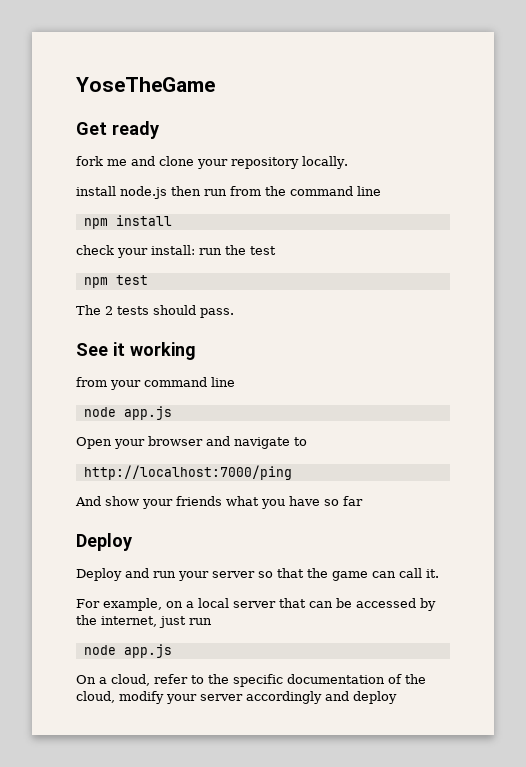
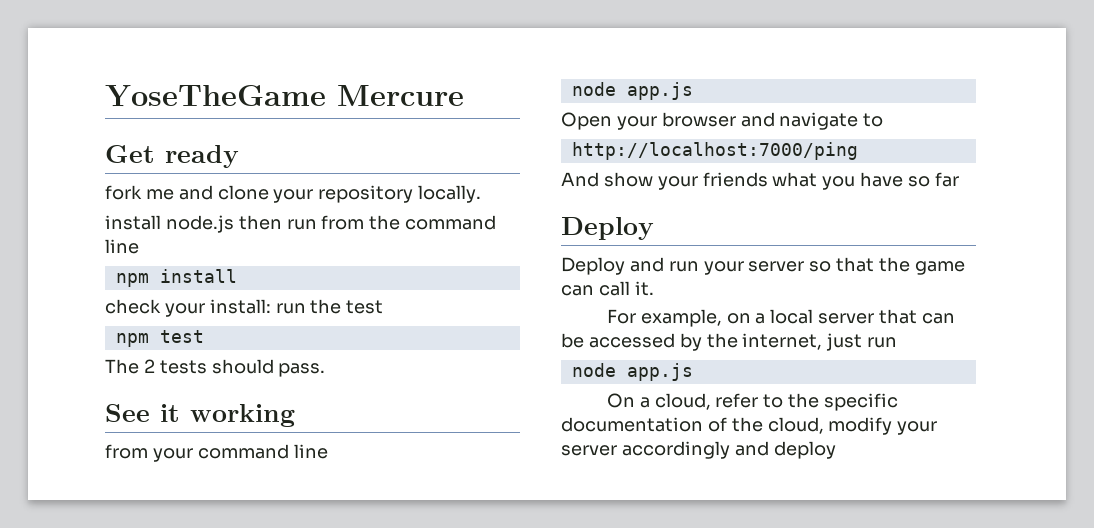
- YoseTheGame
+ YoseTheGame Mercure

